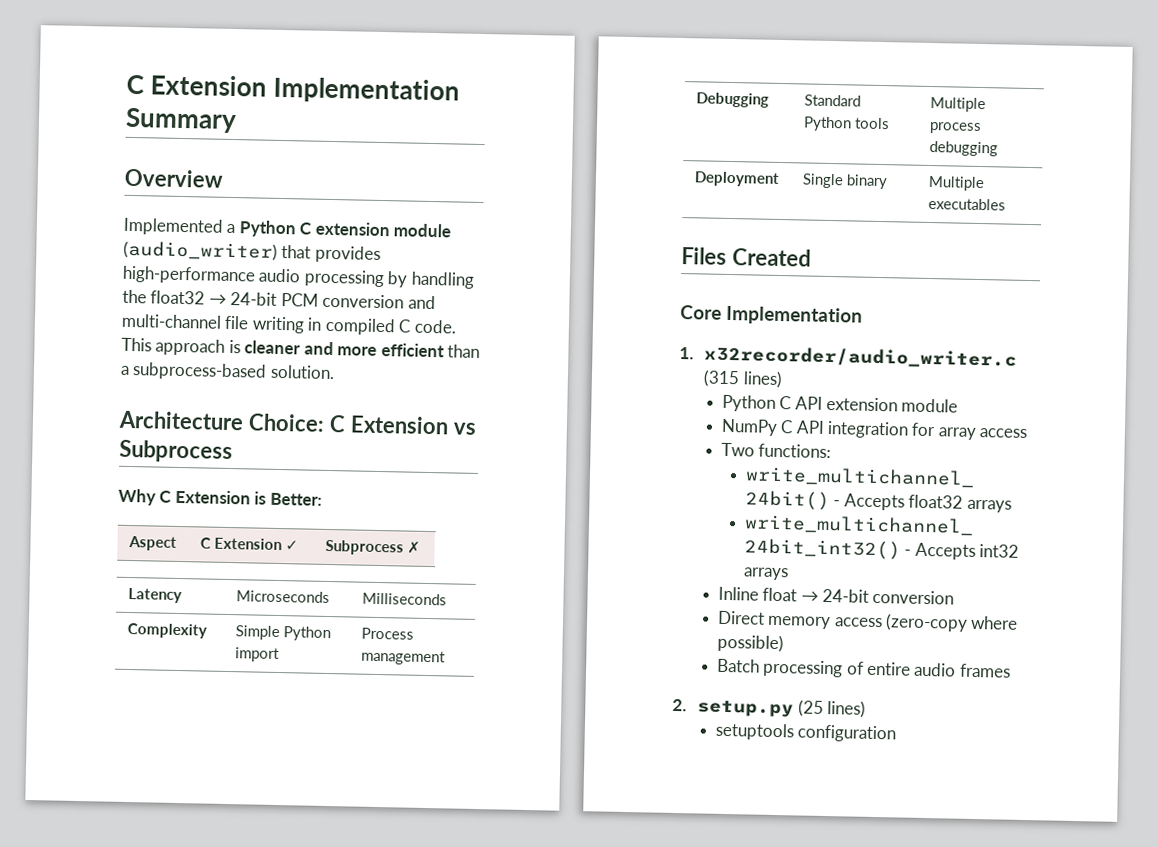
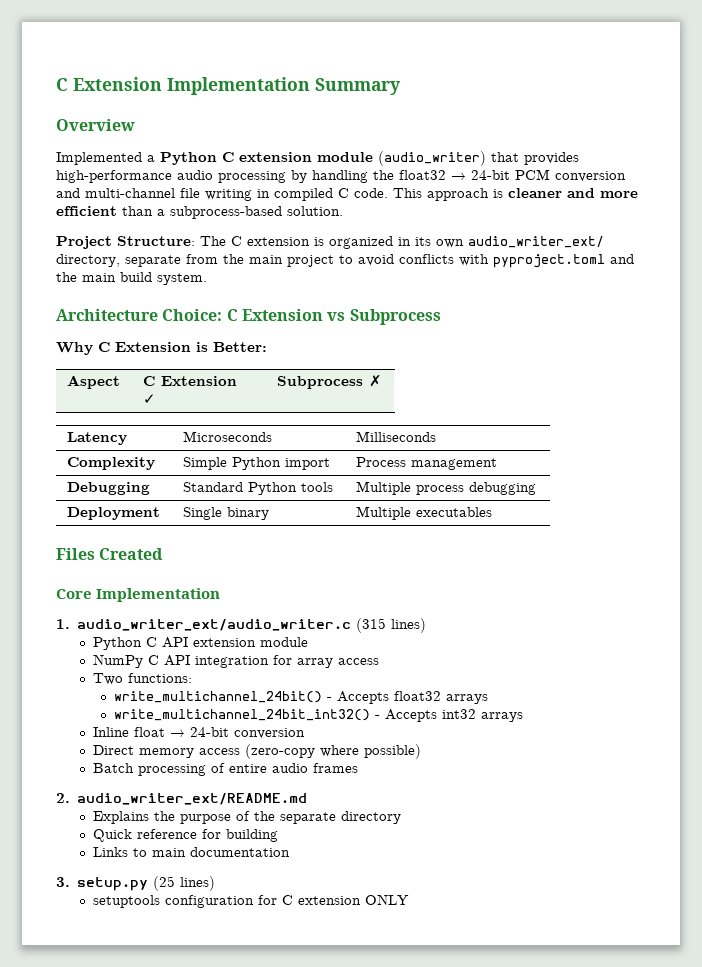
+ Project Structure: The C extension is organized in its own audio_writer_ext/ directory, separate from the main project to avoid conflicts with pyproject.toml and the main build system.
- 1. x32recorder/audio_writer.c (315 lines)
+ 1. audio_writer_ext/audio_writer.c (315 lines)
- 2. setup.py (25 lines)
+ 2. audio_writer_ext/README.md
+ Explains the purpose of the separate directory
+ Quick reference for building
+ Links to main documentation
+ 3. setup.py (25 lines)
- setuptools configuration
+ setuptools configuration for C extension ONLY

